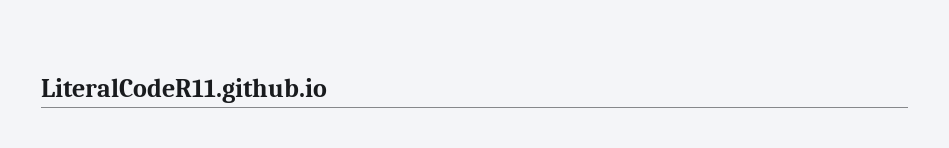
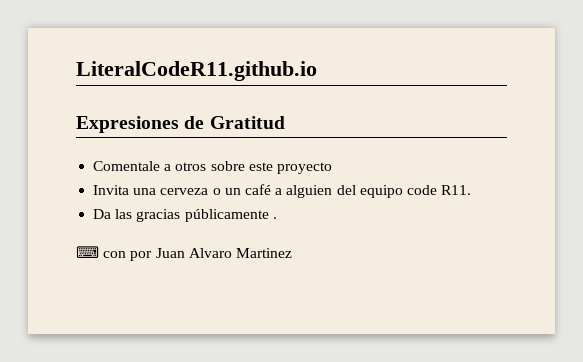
+ Expresiones de Gratitud
+ Comentale a otros sobre este proyecto
+ Invita una cerveza o un café a alguien del equipo code R11.
+ Da las gracias públicamente .
+ ⌨ con por Juan Alvaro Martinez

